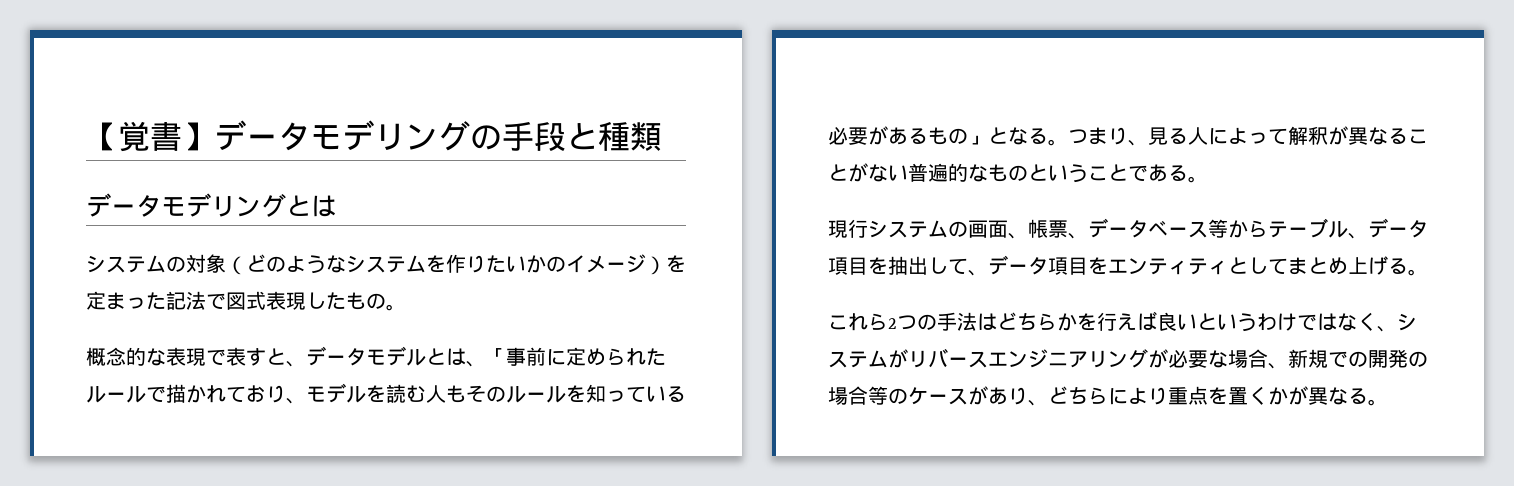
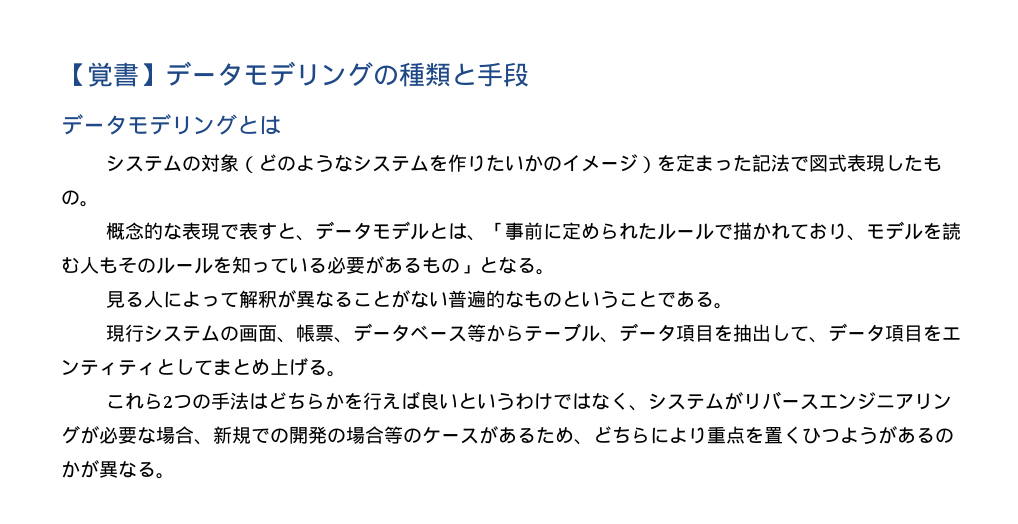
- 【覚書】データモデリングの手段と種類
+ 【覚書】データモデリングの種類と手段
- 概念的な表現で表すと、データモデルとは、「事前に定められたルールで描かれており、モデルを読む人もそのルールを知っている必要があるもの」となる。つまり、見る人によって解釈が異なることがない普遍的なものということである。
+ 概念的な表現で表すと、データモデルとは、「事前に定められたルールで描かれており、モデルを読む人もそのルールを知っている必要があるもの」となる。
+ 見る人によって解釈が異なることがない普遍的なものということである。
- これら2つの手法はどちらかを行えば良いというわけではなく、システムがリバースエンジニアリングが必要な場合、新規での開発の場合等のケースがあり、どちらにより重点を置くかが異なる。
+ これら2つの手法はどちらかを行えば良いというわけではなく、システムがリバースエンジニアリングが必要な場合、新規での開発の場合等のケースがあるため、どちらにより重点を置くひつようがあるのかが異なる。

